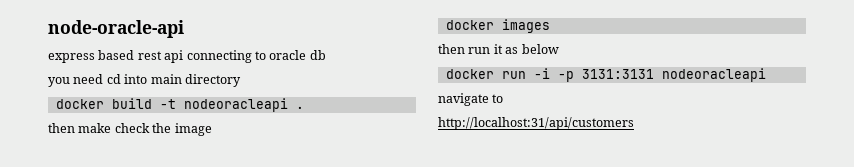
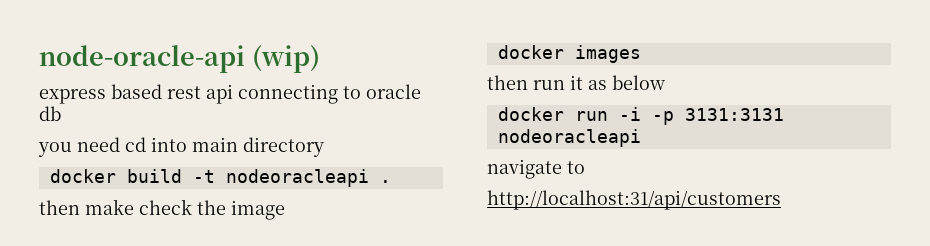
- node-oracle-api
+ node-oracle-api (wip)

